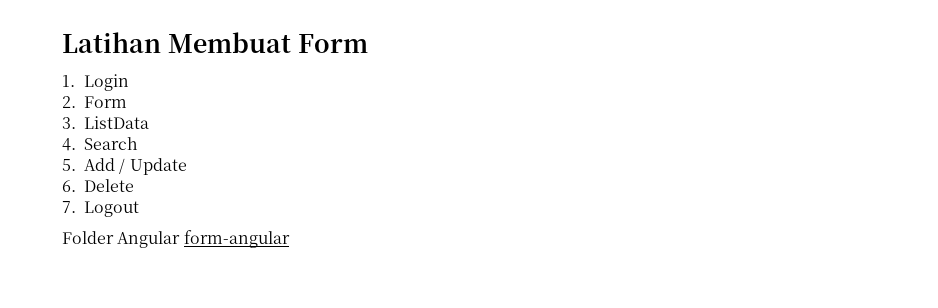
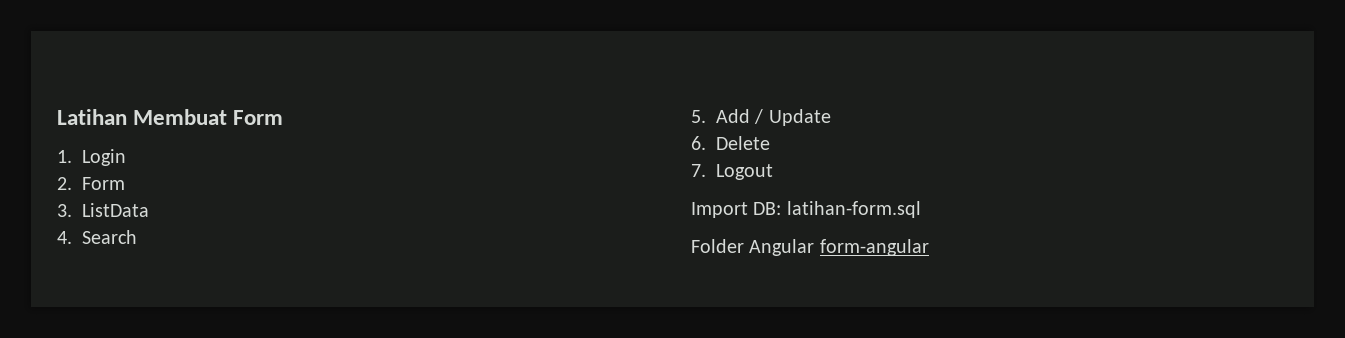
+ Import DB: latihan-form.sql

